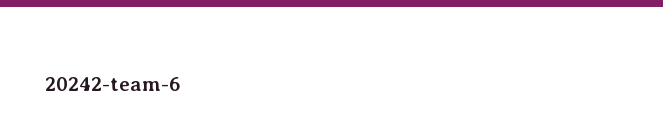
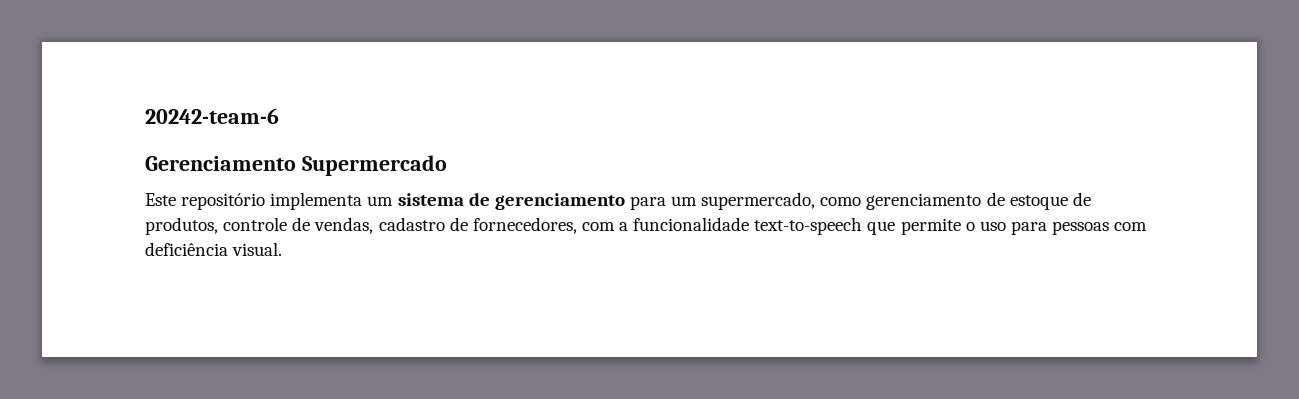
+ Gerenciamento Supermercado
+ Este repositório implementa um sistema de gerenciamento para um supermercado, como gerenciamento de estoque de produtos, controle de vendas, cadastro de fornecedores, com a funcionalidade text-to-speech que permite o uso para pessoas com deficiência visual.

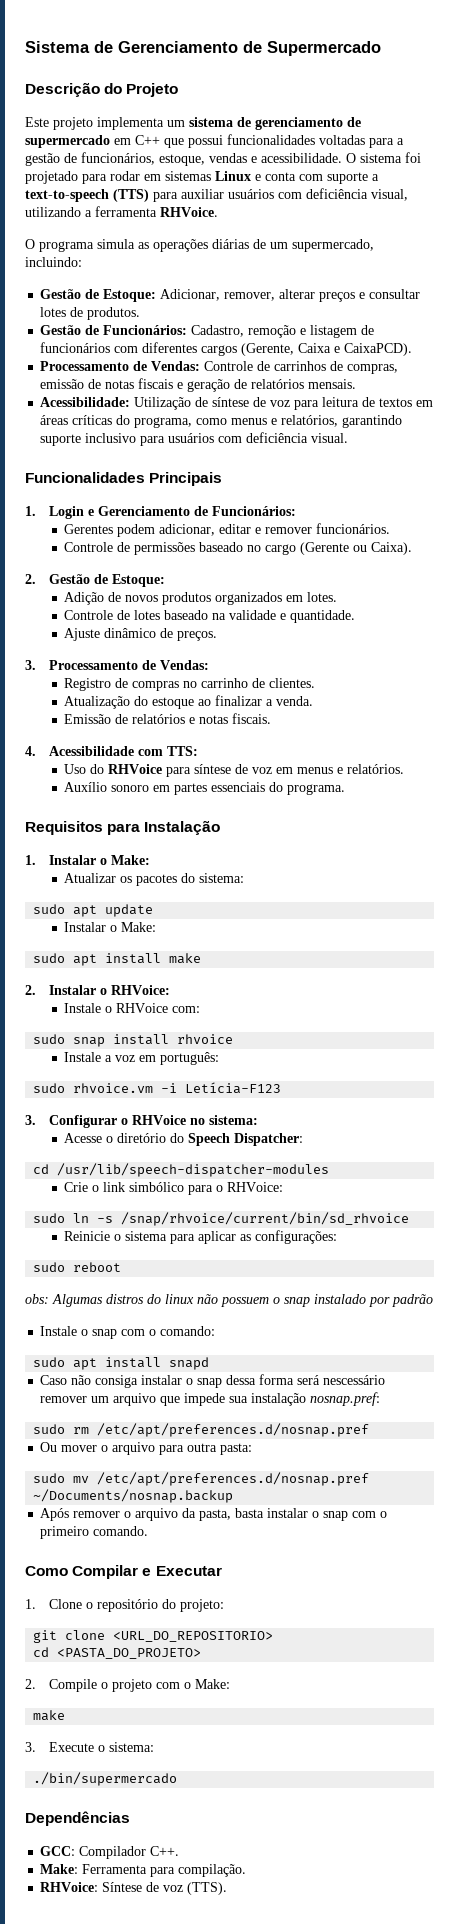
- 20242-team-6
- Gerenciamento Supermercado
+ Sistema de Gerenciamento de Supermercado
+ Descrição do Projeto
- Este repositório implementa um sistema de gerenciamento para um supermercado, como gerenciamento de estoque de produtos, controle de vendas, cadastro de fornecedores, com a funcionalidade text-to-speech que permite o uso para pessoas com deficiência visual.
+ Este projeto implementa um sistema de gerenciamento de supermercado em C++ que possui funcionalidades voltadas para a gestão de funcionários, estoque, vendas e acessibilidade. O sistema foi projetado para rodar em sistemas Linux e conta com suporte a text-to-speech (TTS) para auxiliar usuários com deficiência visual, utilizando a ferramenta RHVoice.
+ O programa simula as operações diárias de um supermercado, incluindo:
+ Gestão de Estoque: Adicionar, remover, alterar preços e consultar lotes de produtos.
+ Gestão de Funcionários: Cadastro, remoção e listagem de funcionários com diferentes cargos (Gerente, Caixa e CaixaPCD).
+ Processamento de Vendas: Controle de carrinhos de compras, emissão de notas fiscais e geração de relatórios mensais.
+ Acessibilidade: Utilização de síntese de voz para leitura de textos em áreas críticas do programa, como menus e relatórios, garantindo suporte inclusivo para usuários com deficiência visual.
+ Funcionalidades Principais
+ 1. Login e Gerenciamento de Funcionários:
+ Gerentes podem adicionar, editar e remover funcionários.
+ Controle de permissões baseado no cargo (Gerente ou Caixa).
+ 2. Gestão de Estoque:
+ Adição de novos produtos organizados em lotes.
+ Controle de lotes baseado na validade e quantidade.
+ Ajuste dinâmico de preços.
+ 3. Processamento de Vendas:
+ Registro de compras no carrinho de clientes.
+ Atualização do estoque ao finalizar a venda.
+ Emissão de relatórios e notas fiscais.
+ 4. Acessibilidade com TTS:
+ Uso do RHVoice para síntese de voz em menus e relatórios.
+ Auxílio sonoro em partes essenciais do programa.
+ Requisitos para Instalação
+ 1. Instalar o Make:
+ Atualizar os pacotes do sistema:
+ sudo apt update
+ Instalar o Make:
+ sudo apt install make
+ 2. Instalar o RHVoice:
+ Instale o RHVoice com:
+ sudo snap install rhvoice
+ Instale a voz em português:
+ sudo rhvoice.vm -i Letícia-F123
+ 3. Configurar o RHVoice no sistema:
+ Acesse o diretório do Speech Dispatcher:
+ cd /usr/lib/speech-dispatcher-modules
+ Crie o link simbólico para o RHVoice:
+ sudo ln -s /snap/rhvoice/current/bin/sd_rhvoice
+ Reinicie o sistema para aplicar as configurações:
+ sudo reboot
+ obs: Algumas distros do linux não possuem o snap instalado por padrão
+ Instale o snap com o comando:
+ sudo apt install snapd
+ Caso não consiga instalar o snap dessa forma será nescessário remover um arquivo que impede sua instalação nosnap.pref:
+ sudo rm /etc/apt/preferences.d/nosnap.pref
+ Ou mover o arquivo para outra pasta:
+ sudo mv /etc/apt/preferences.d/nosnap.pref ~/Documents/nosnap.backup
+ Após remover o arquivo da pasta, basta instalar o snap com o primeiro comando.
+ Como Compilar e Executar
+ 1. Clone o repositório do projeto:
+ git clone <URL_DO_REPOSITORIO>
+ cd <PASTA_DO_PROJETO>
+ 2. Compile o projeto com o Make:
+ make
+ 3. Execute o sistema:
+ ./bin/supermercado
+ Dependências
+ GCC: Compilador C++.
+ Make: Ferramenta para compilação.
+ RHVoice: Síntese de voz (TTS).

